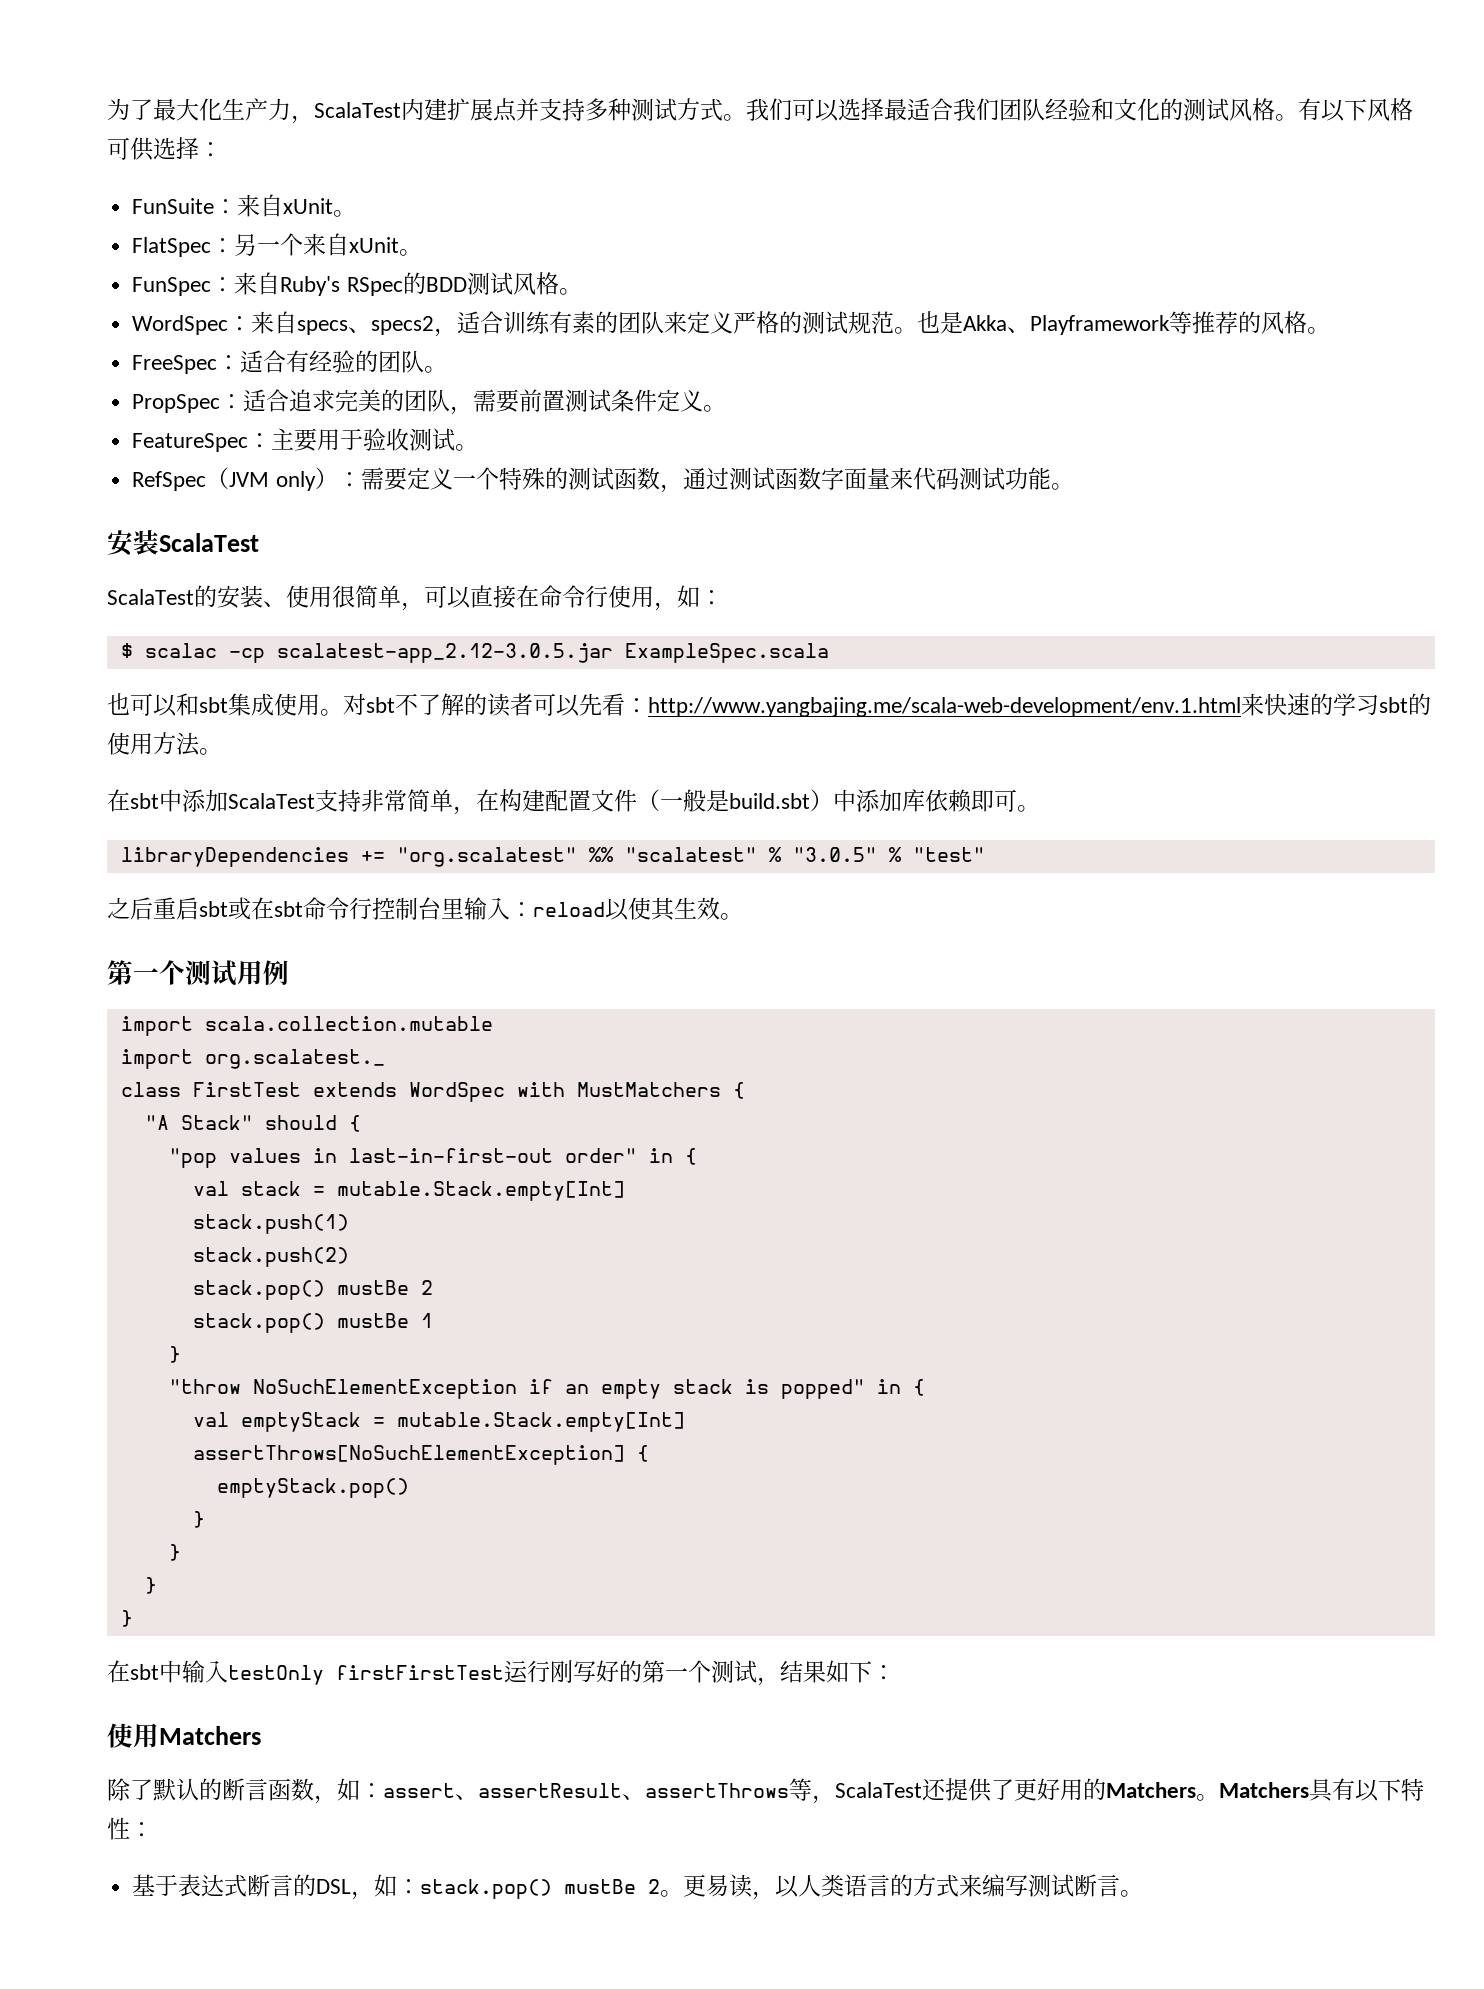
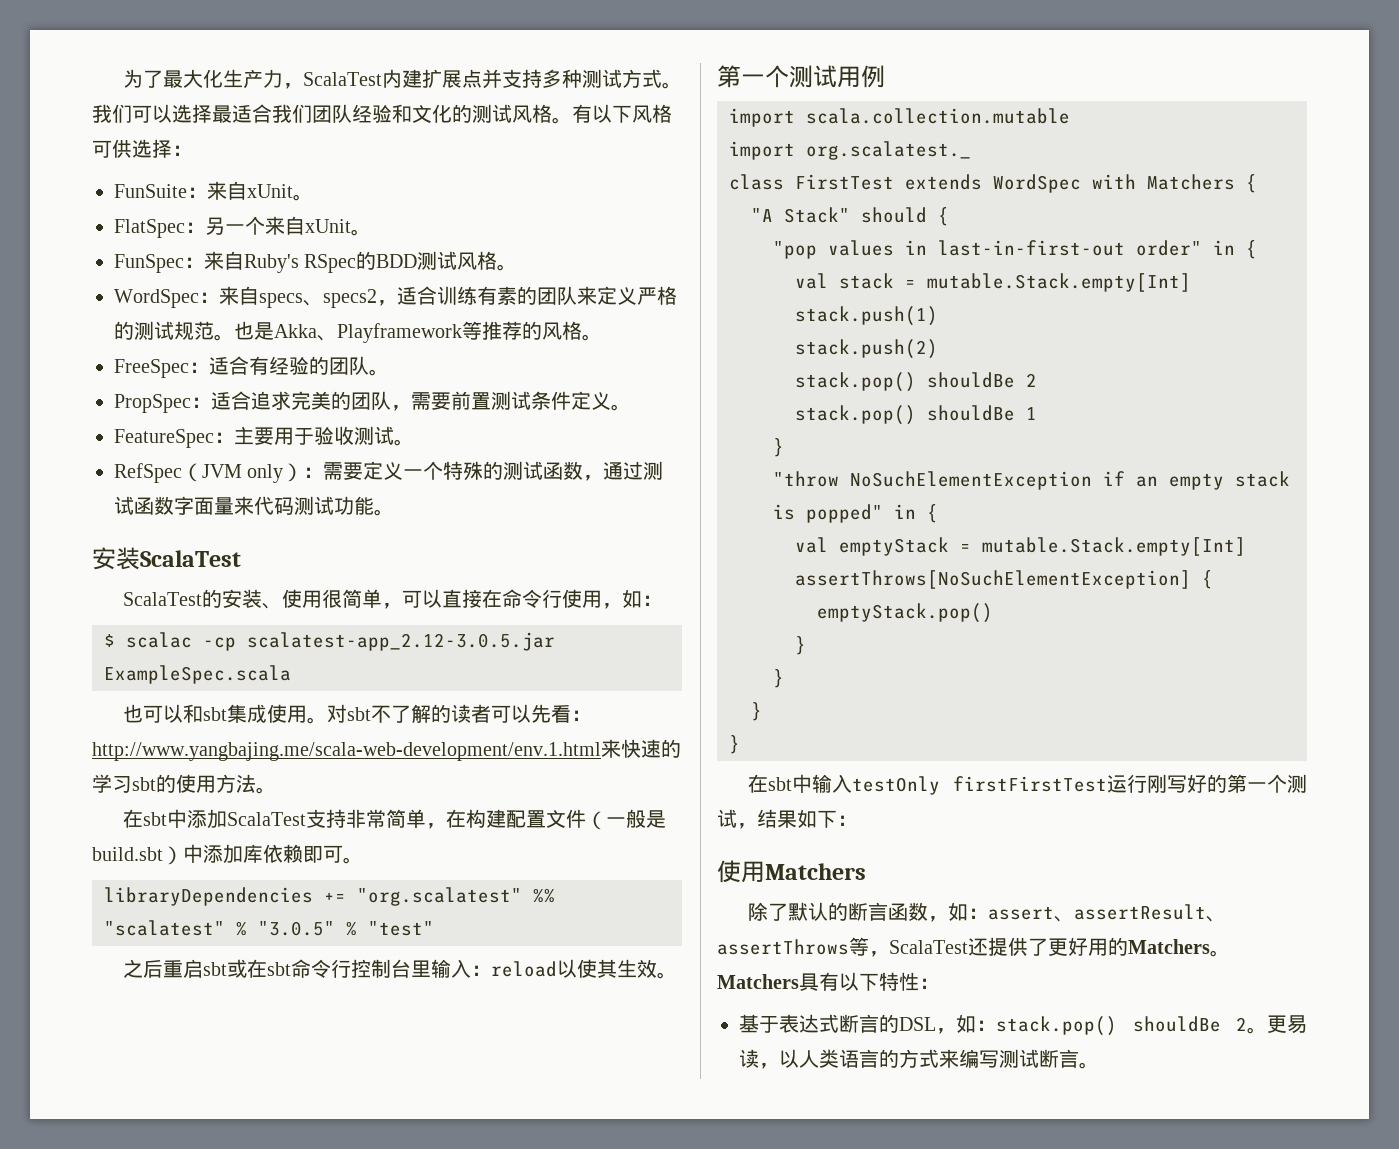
- class FirstTest extends WordSpec with MustMatchers {
+ class FirstTest extends WordSpec with Matchers {
  stack.push(2)
- stack.pop() mustBe 2
+ stack.pop() shouldBe 2
- stack.pop() mustBe 1
+ stack.pop() shouldBe 1
- 基于表达式断言的DSL，如：stack.pop() mustBe 2。
+ 基于表达式断言的DSL，如：stack.pop() shouldBe 2。

